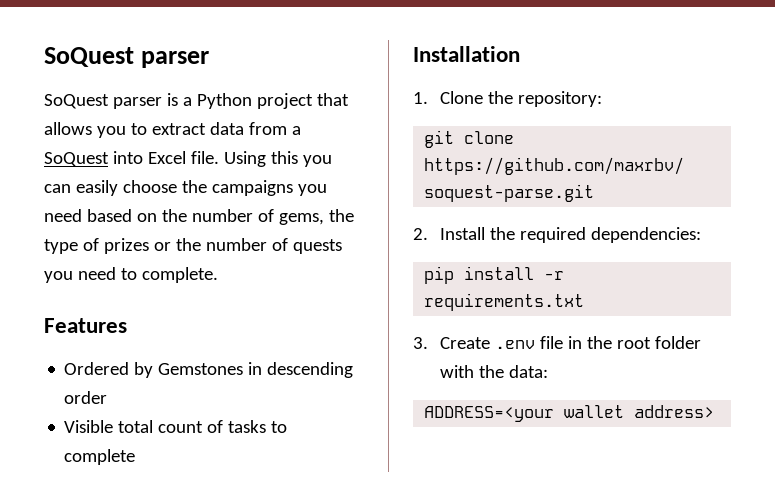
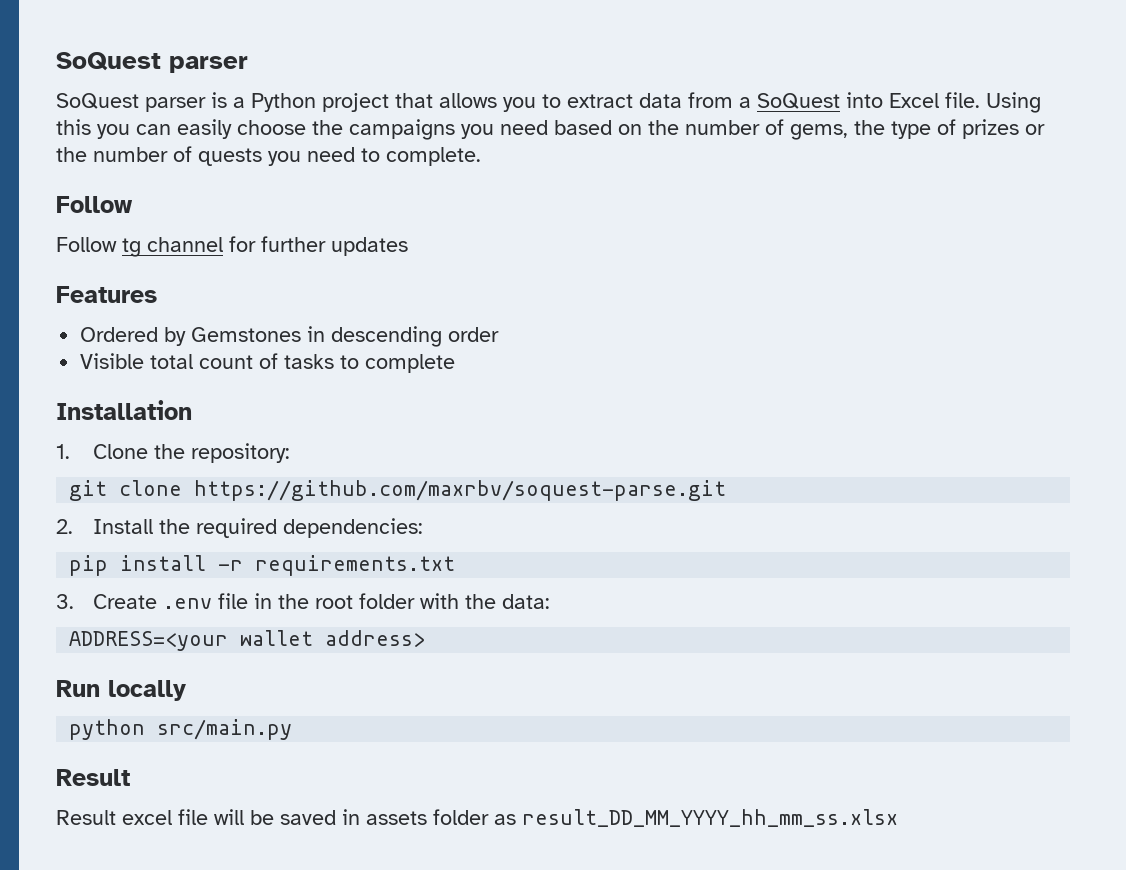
  Using this you can easily choose the campaigns you need based on the number of gems, the type of prizes or the number of quests you need to complete.
+ Follow
+ Follow tg channel for further updates
+ Run locally
+ python src/main.py
+ Result
+ Result excel file will be saved in assets folder as result_DD_MM_YYYY_hh_mm_ss.xlsx

